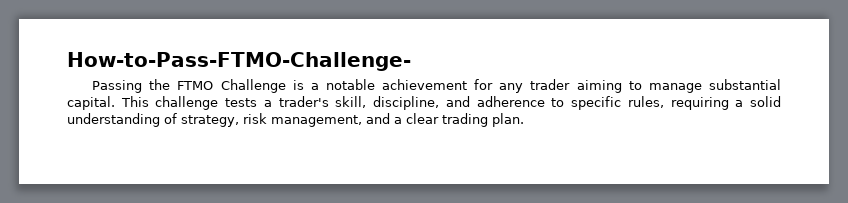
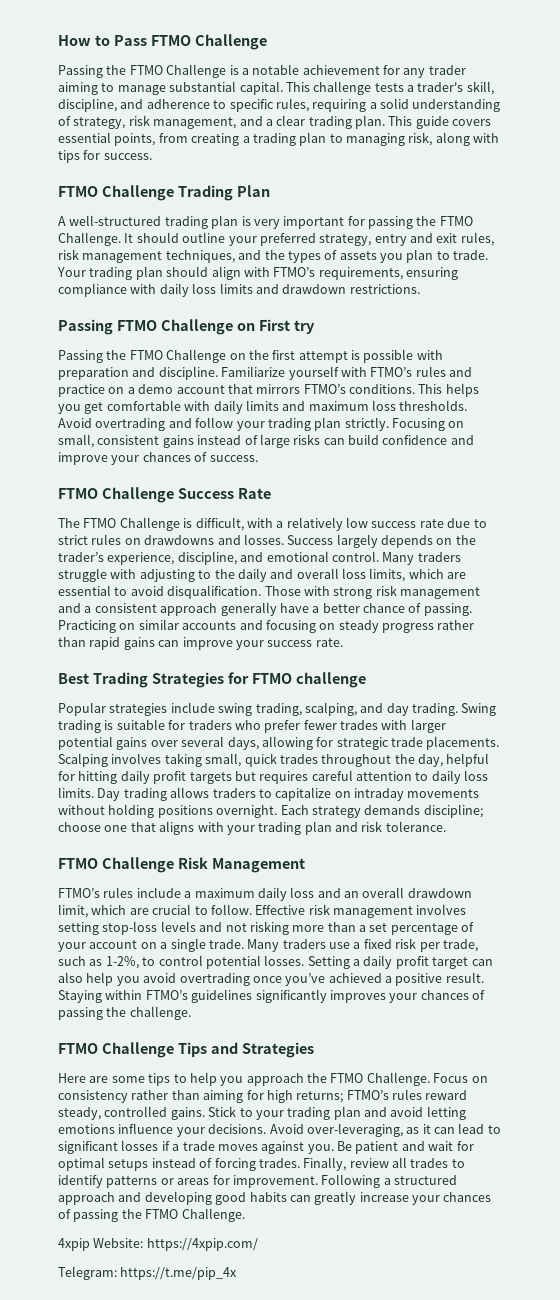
- How-to-Pass-FTMO-Challenge-
+ How to Pass FTMO Challenge
+ This guide covers essential points, from creating a trading plan to managing risk, along with tips for success.
+ FTMO Challenge Trading Plan
+ A well-structured trading plan is very important for passing the FTMO Challenge. It should outline your preferred strategy, entry and exit rules, risk management techniques, and the types of assets you plan to trade. Your trading plan should align with FTMO’s requirements, ensuring compliance with daily loss limits and drawdown restrictions.
+ Passing FTMO Challenge on First try
+ Passing the FTMO Challenge on the first attempt is possible with preparation and discipline. Familiarize yourself with FTMO’s rules and practice on a demo account that mirrors FTMO’s conditions. This helps you get comfortable with daily limits and maximum loss thresholds. Avoid overtrading and follow your trading plan strictly. Focusing on small, consistent gains instead of large risks can build confidence and improve your chances of success.
+ FTMO Challenge Success Rate
+ The FTMO Challenge is difficult, with a relatively low success rate due to strict rules on drawdowns and losses. Success largely depends on the trader’s experience, discipline, and emotional control. Many traders struggle with adjusting to the daily and overall loss limits, which are essential to avoid disqualification. Those with strong risk management and a consistent approach generally have a better chance of passing. Practicing on similar accounts and focusing on steady progress rather than rapid gains can improve your success rate.
+ Best Trading Strategies for FTMO challenge
+ Popular strategies include swing trading, scalping, and day trading. Swing trading is suitable for traders who prefer fewer trades with larger potential gains over several days, allowing for strategic trade placements. Scalping involves taking small, quick trades throughout the day, helpful for hitting daily profit targets but requires careful attention to daily loss limits. Day trading allows traders to capitalize on intraday movements without holding positions overnight. Each strategy demands discipline; choose one that aligns with your trading plan and risk tolerance.
+ FTMO Challenge Risk Management
+ FTMO’s rules include a maximum daily loss and an overall drawdown limit, which are crucial to follow. Effective risk management involves setting stop-loss levels and not risking more than a set percentage of your account on a single trade. Many traders use a fixed risk per trade, such as 1-2%, to control potential losses. Setting a daily profit target can also help you avoid overtrading once you’ve achieved a positive result. Staying within FTMO’s guidelines significantly improves your chances of passing the challenge.
+ FTMO Challenge Tips and Strategies
+ Here are some tips to help you approach the FTMO Challenge. Focus on consistency rather than aiming for high returns; FTMO’s rules reward steady, controlled gains. Stick to your trading plan and avoid letting emotions influence your decisions. Avoid over-leveraging, as it can lead to significant losses if a trade moves against you. Be patient and wait for optimal setups instead of forcing trades. Finally, review all trades to identify patterns or areas for improvement. Following a structured approach and developing good habits can greatly increase your chances of passing the FTMO Challenge.
+ 4xpip Website: https://4xpip.com/
+ Telegram: https://t.me/pip_4x

